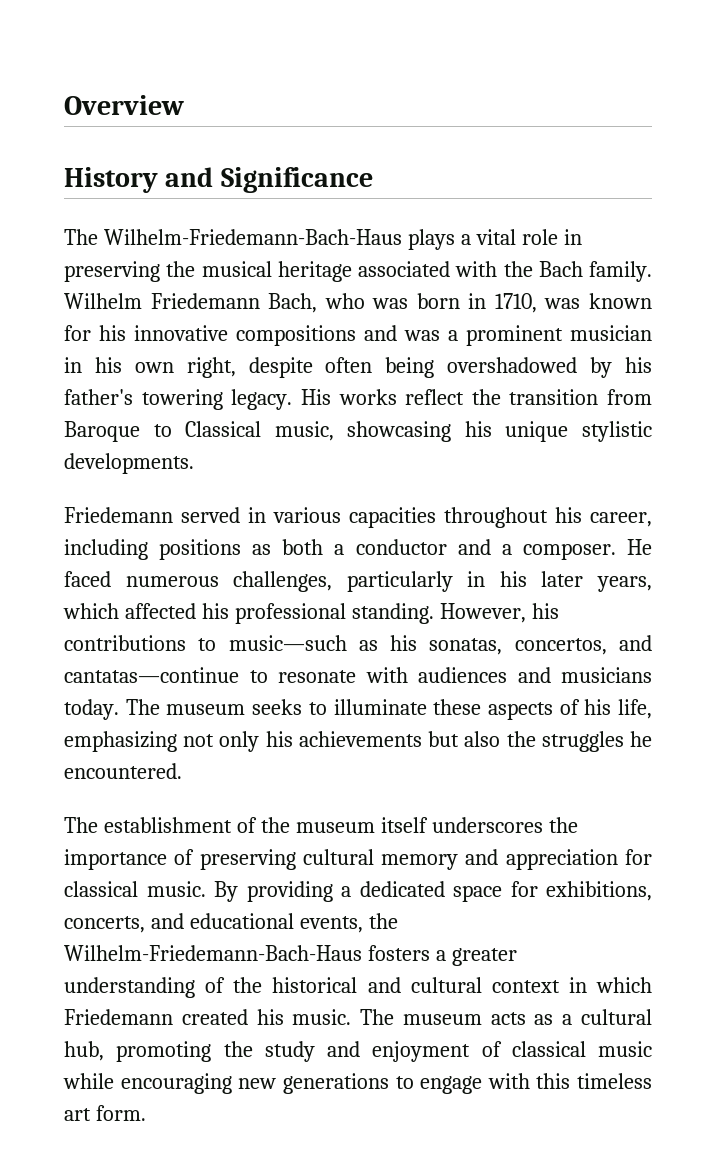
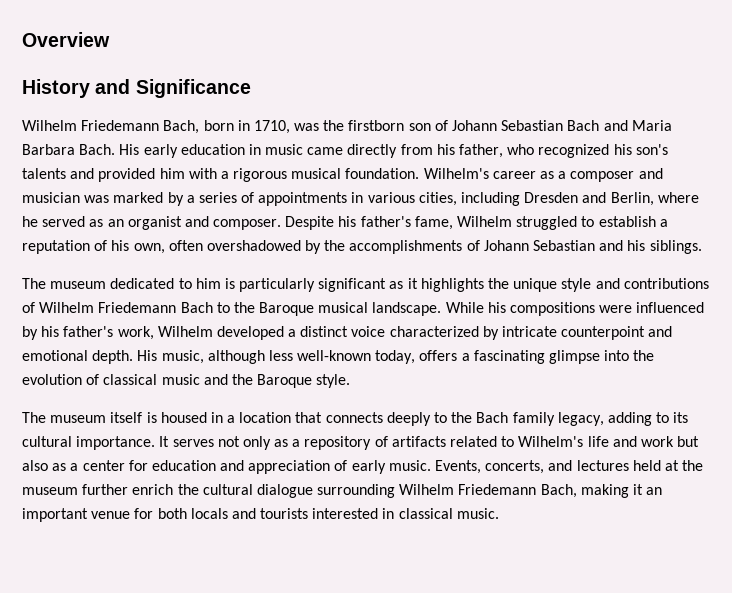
- The Wilhelm-Friedemann-Bach-Haus plays a vital role in preserving the musical heritage associated with the Bach family. Wilhelm Friedemann Bach, who was born in 1710, was known for his innovative compositions and was a prominent musician in his own right, despite often being overshadowed by his father's towering legacy. His works reflect the transition from Baroque to Classical music, showcasing his unique stylistic developments.
- Friedemann served in various capacities throughout his career, including positions as both a conductor and a composer. He faced numerous challenges, particularly in his later years, which affected his professional standing. However, his contributions to music—such as his sonatas, concertos, and cantatas—continue to resonate with audiences and musicians today. The museum seeks to illuminate these aspects of his life, emphasizing not only his achievements but also the struggles he encountered.
- The establishment of the museum itself underscores the importance of preserving cultural memory and appreciation for classical music. By providing a dedicated space for exhibitions, concerts, and educational events, the Wilhelm-Friedemann-Bach-Haus fosters a greater understanding of the historical and cultural context in which Friedemann created his music. The museum acts as a cultural hub, promoting the study and enjoyment of classical music while encouraging new generations to engage with this timeless art form.
+ Wilhelm Friedemann Bach, born in 1710, was the firstborn son of Johann Sebastian Bach and Maria Barbara Bach. His early education in music came directly from his father, who recognized his son's talents and provided him with a rigorous musical foundation. Wilhelm's career as a composer and musician was marked by a series of appointments in various cities, including Dresden and Berlin, where he served as an organist and composer. Despite his father's fame, Wilhelm struggled to establish a reputation of his own, often overshadowed by the accomplishments of Johann Sebastian and his siblings.
+ The museum dedicated to him is particularly significant as it highlights the unique style and contributions of Wilhelm Friedemann Bach to the Baroque musical landscape. While his compositions were influenced by his father's work, Wilhelm developed a distinct voice characterized by intricate counterpoint and emotional depth. His music, although less well-known today, offers a fascinating glimpse into the evolution of classical music and the Baroque style.
+ The museum itself is housed in a location that connects deeply to the Bach family legacy, adding to its cultural importance. It serves not only as a repository of artifacts related to Wilhelm's life and work but also as a center for education and appreciation of early music. Events, concerts, and lectures held at the museum further enrich the cultural dialogue surrounding Wilhelm Friedemann Bach, making it an important venue for both locals and tourists interested in classical music.

